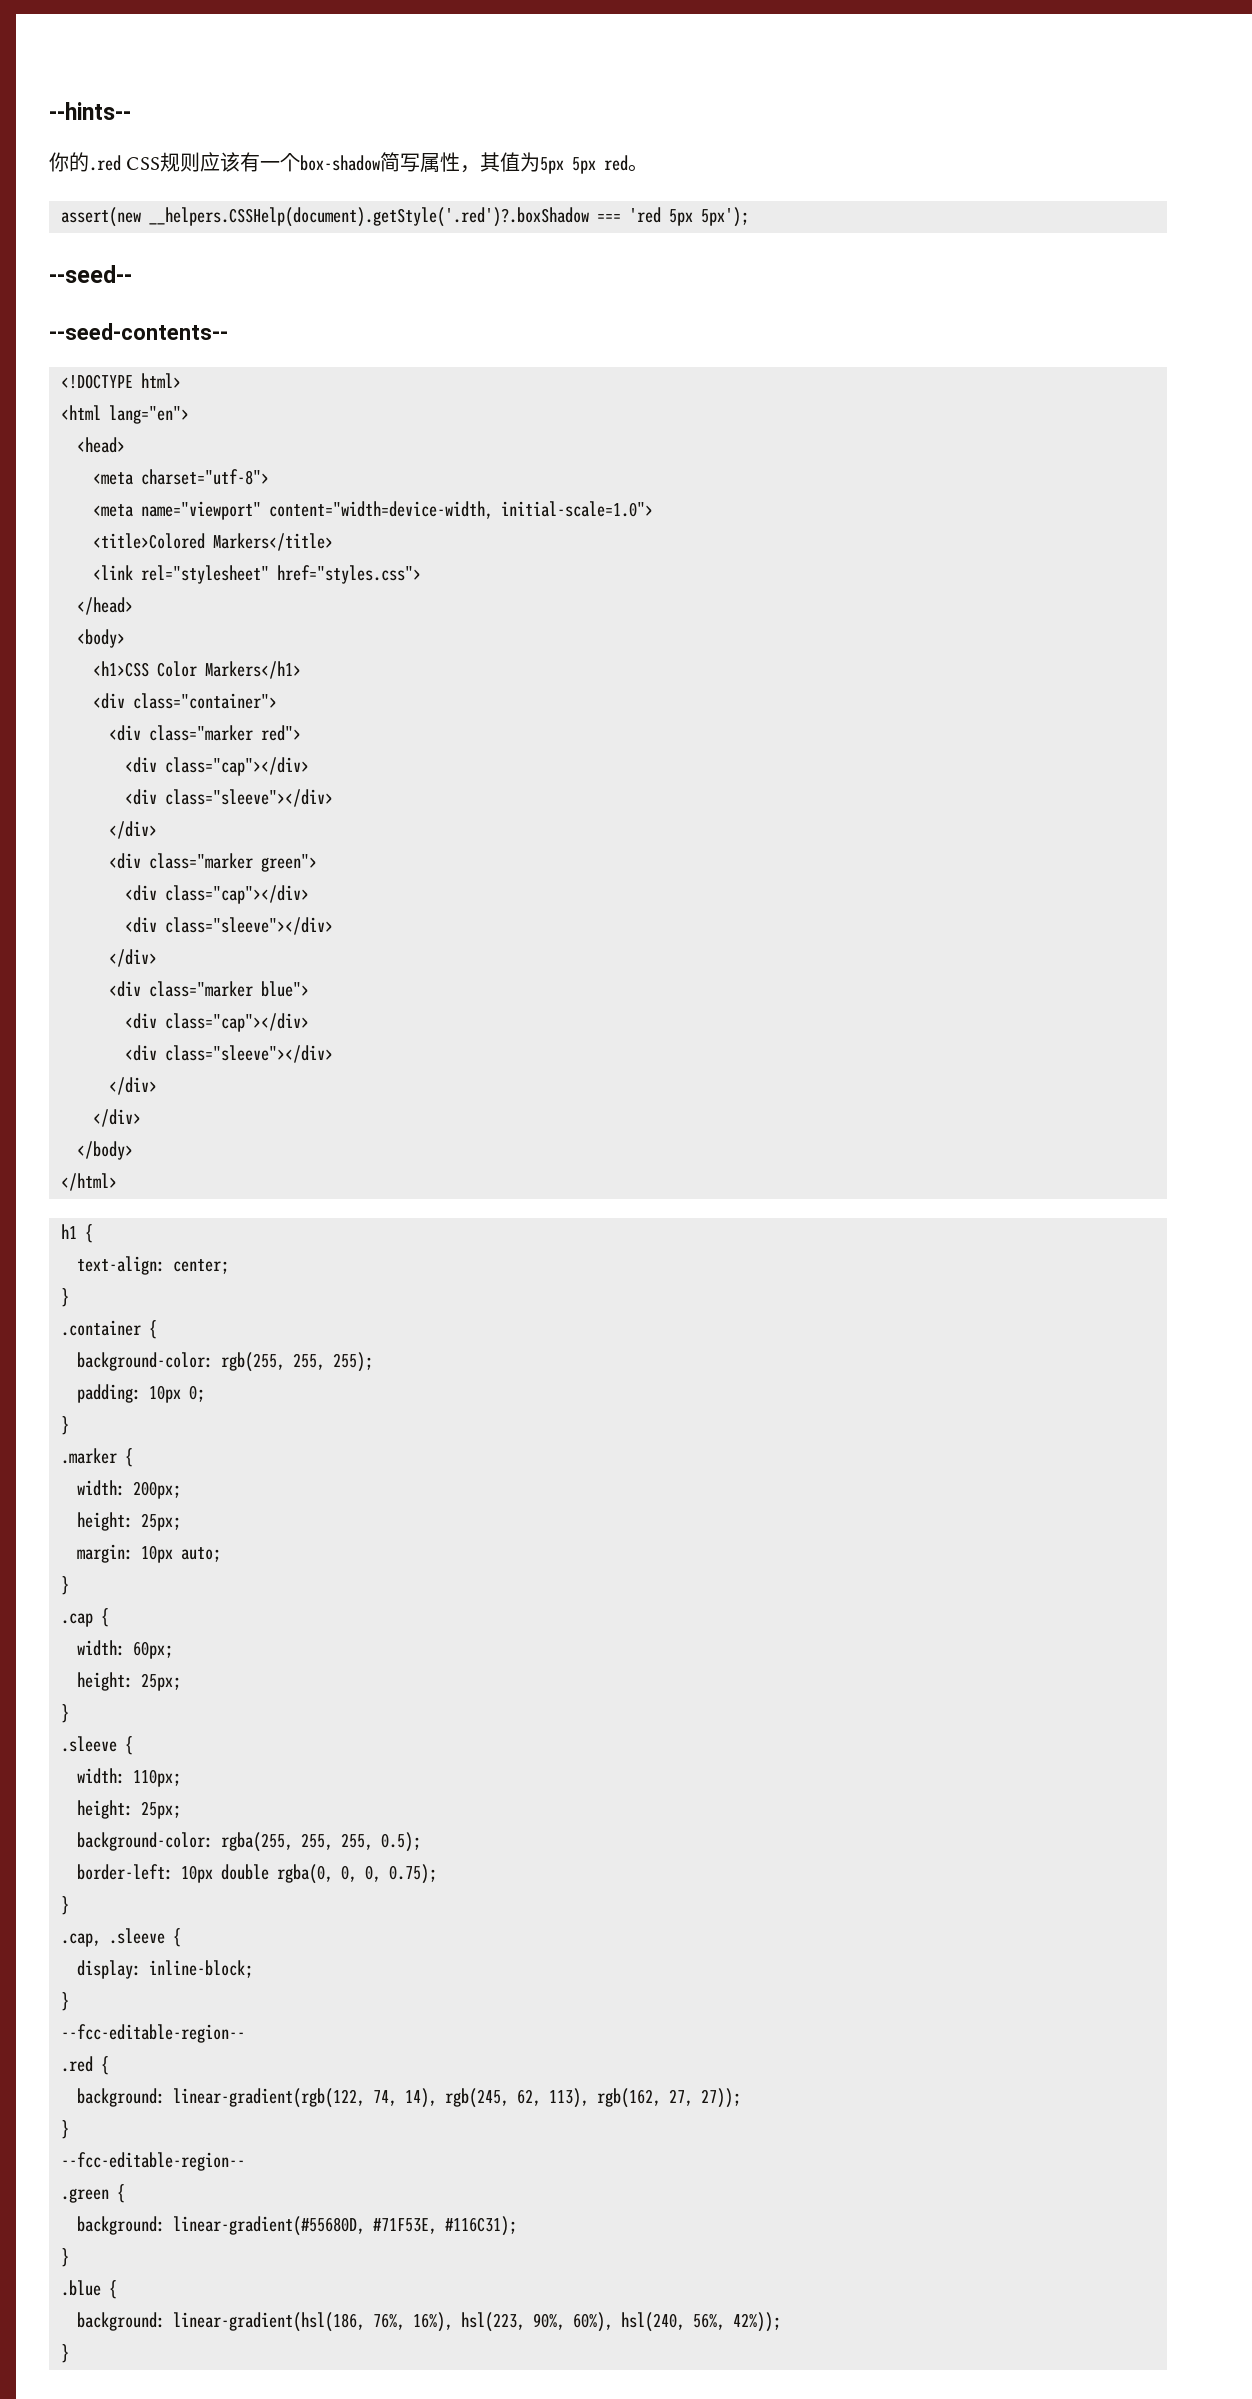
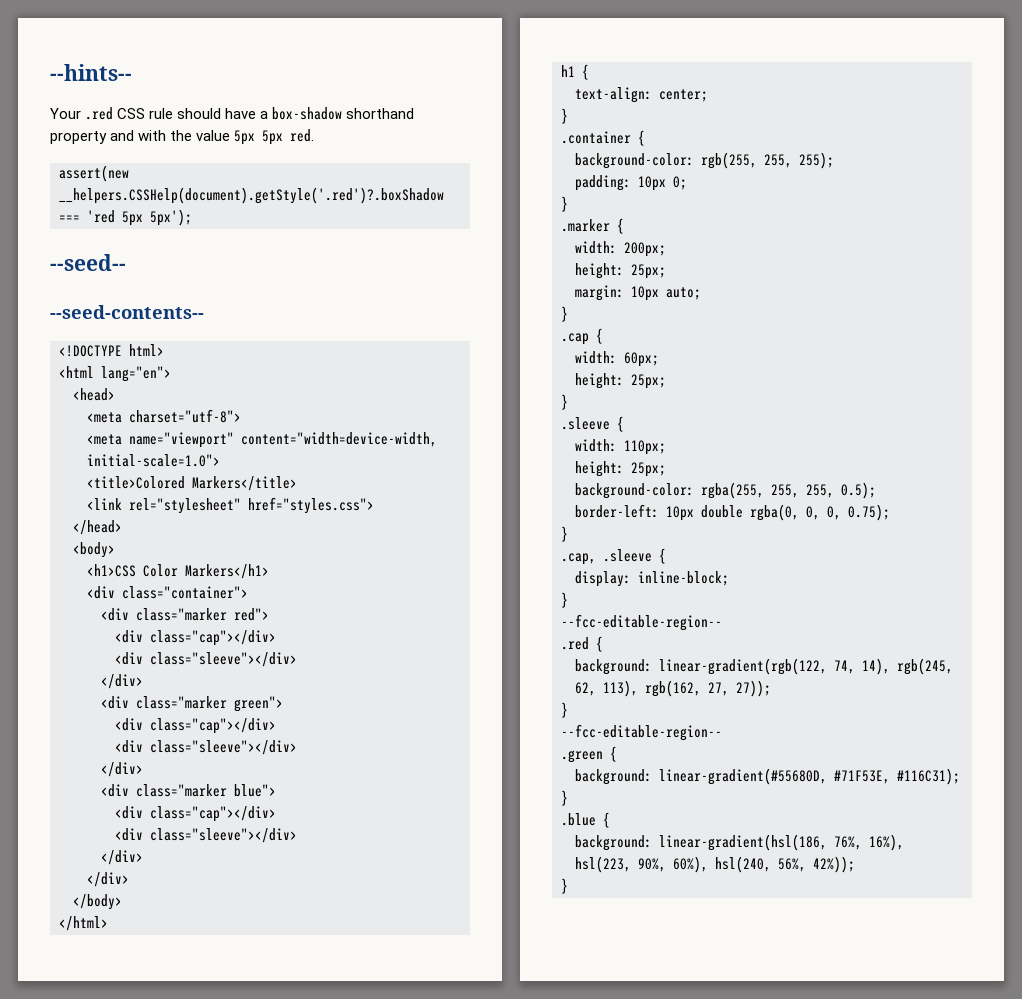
- 你的.red CSS规则应该有一个box-shadow简写属性，其值为5px 5px red。
+ Your .red CSS rule should have a box-shadow shorthand property and with the value 5px 5px red.

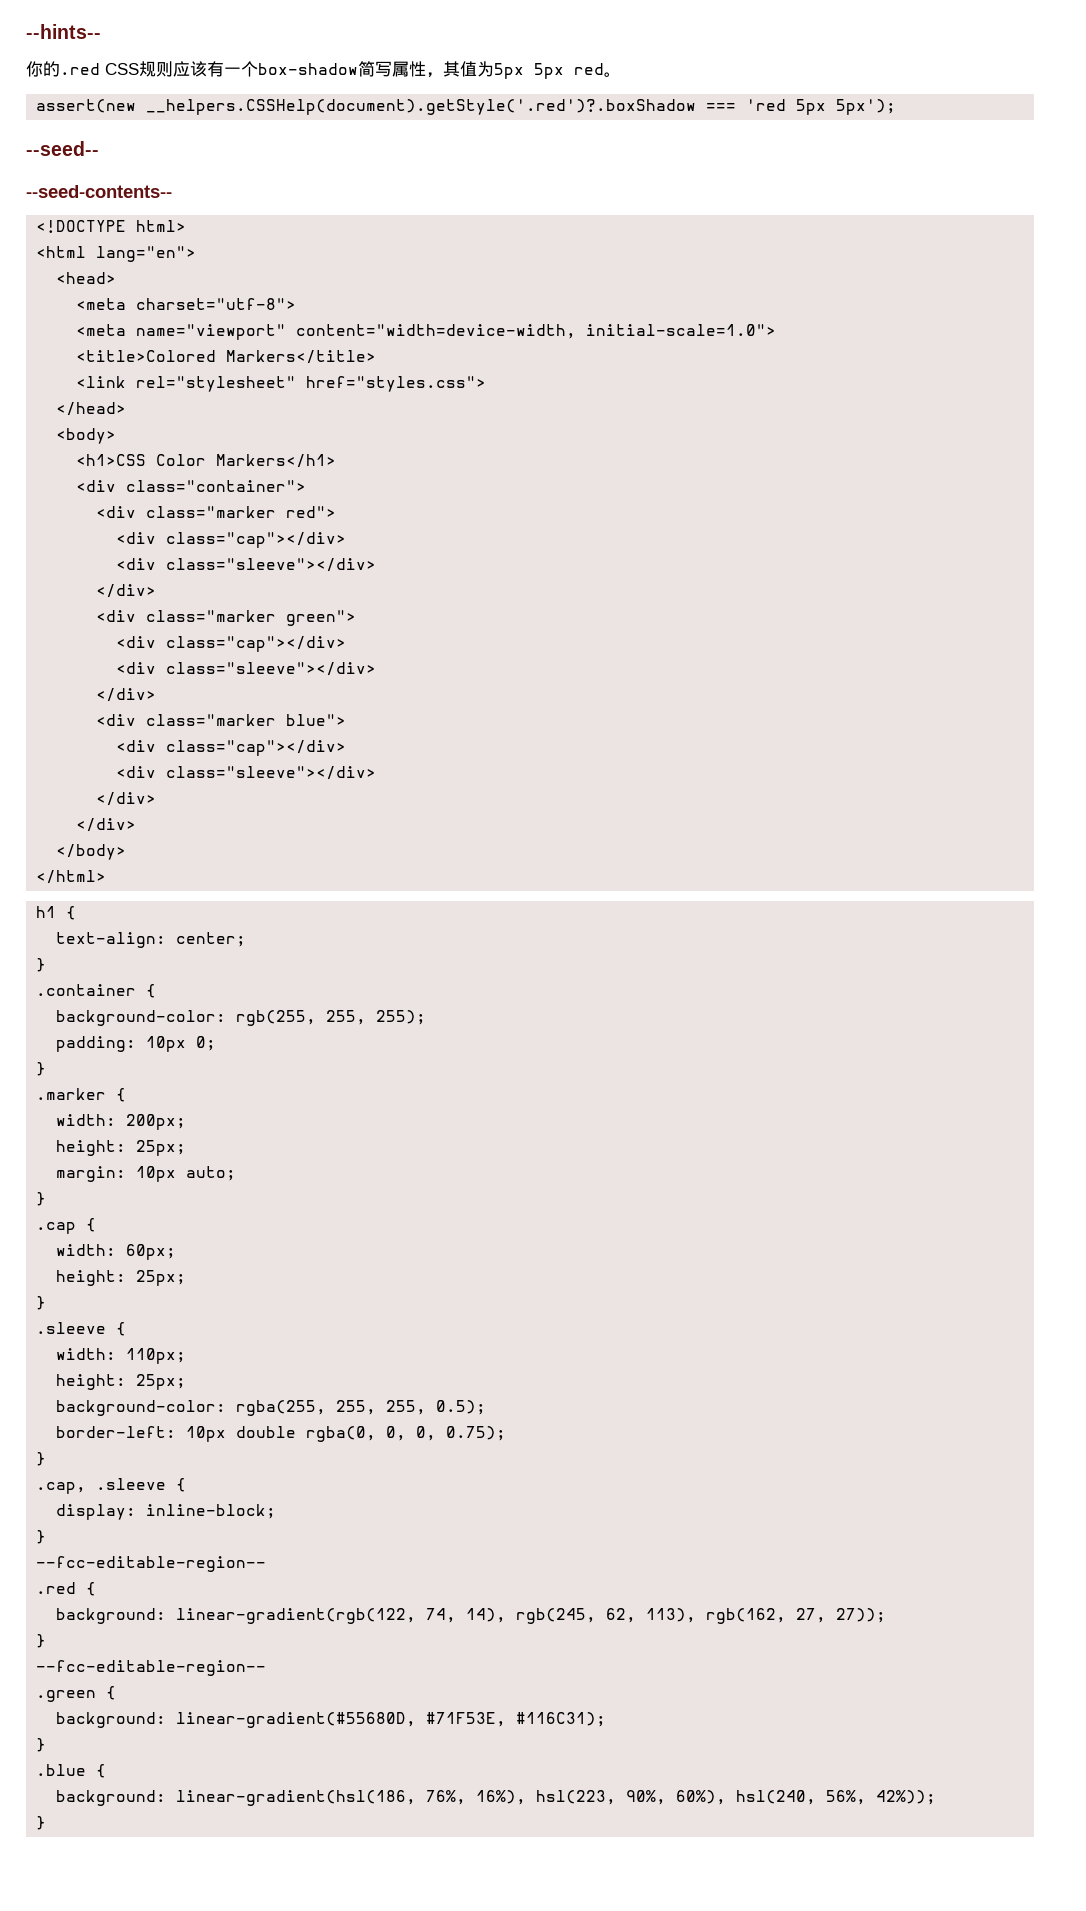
- Your .red CSS rule should have a box-shadow shorthand property and with the value 5px 5px red.
+ 你的.red CSS规则应该有一个box-shadow简写属性，其值为5px 5px red。

